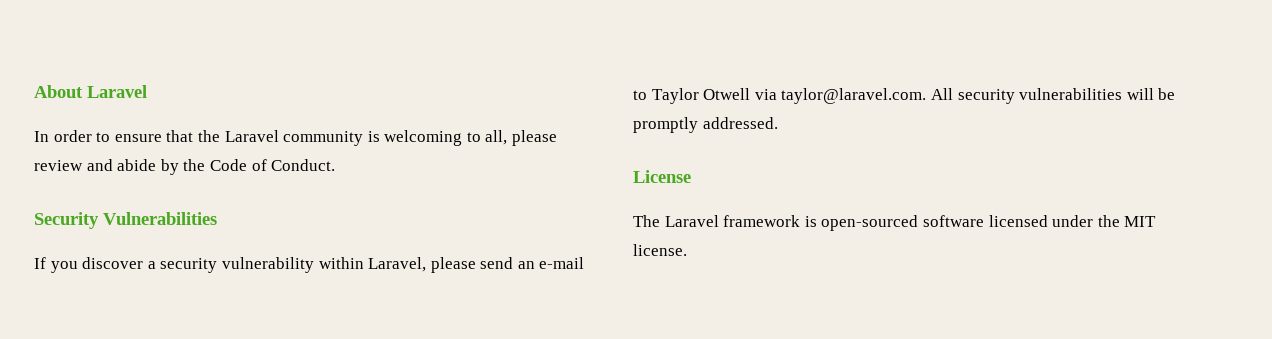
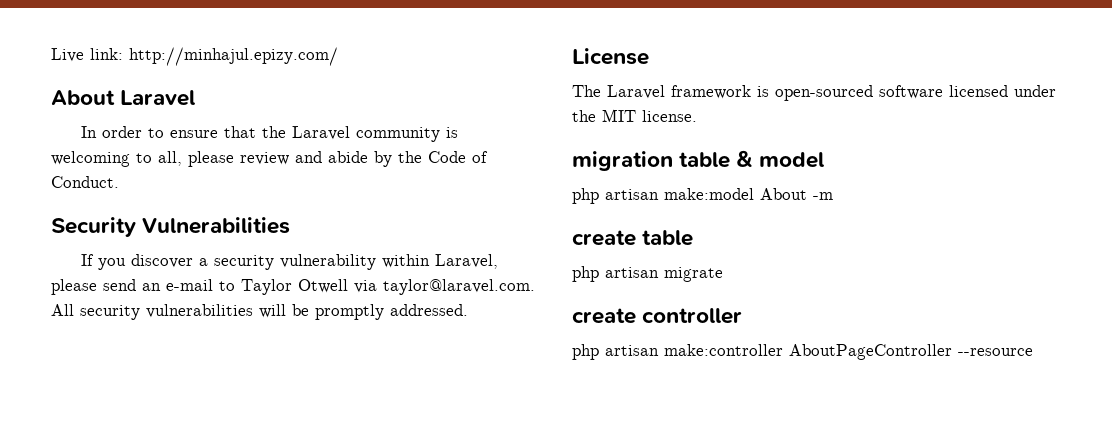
+ Live link: http://minhajul.epizy.com/
+ migration table & model
+ php artisan make:model About -m
+ create table
+ php artisan migrate
+ create controller
+ php artisan make:controller AboutPageController --resource

